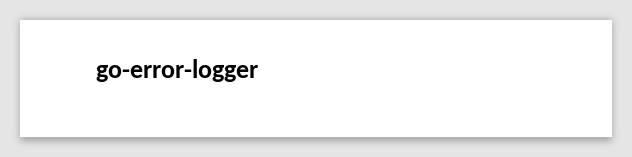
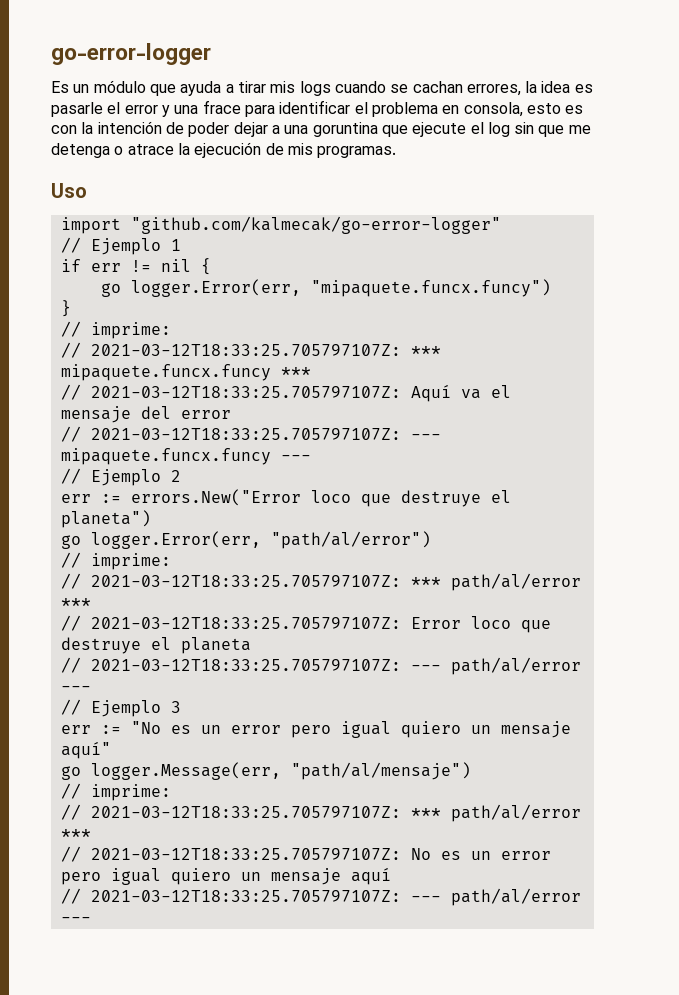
+ Es un módulo que ayuda a tirar mis logs cuando se cachan errores, la idea es pasarle el error y una frace para identificar el problema en consola, esto es con la intención de poder dejar a una goruntina que ejecute el log sin que me detenga o atrace la ejecución de mis programas.
+ Uso
+ import "github.com/kalmecak/go-error-logger"
+ // Ejemplo 1
+ if err != nil {
+ go logger.Error(err, "mipaquete.funcx.funcy")
+ }
+ // imprime:
+ // 2021-03-12T18:33:25.705797107Z: *** mipaquete.funcx.funcy ***
+ // 2021-03-12T18:33:25.705797107Z: Aquí va el mensaje del error
+ // 2021-03-12T18:33:25.705797107Z: --- mipaquete.funcx.funcy ---
+ // Ejemplo 2
+ err := errors.New("Error loco que destruye el planeta")
+ go logger.Error(err, "path/al/error")
+ // imprime:
+ // 2021-03-12T18:33:25.705797107Z: *** path/al/error ***
+ // 2021-03-12T18:33:25.705797107Z: Error loco que destruye el planeta
+ // 2021-03-12T18:33:25.705797107Z: --- path/al/error ---
+ // Ejemplo 3
+ err := "No es un error pero igual quiero un mensaje aquí"
+ go logger.Message(err, "path/al/mensaje")
+ // imprime:
+ // 2021-03-12T18:33:25.705797107Z: *** path/al/error ***
+ // 2021-03-12T18:33:25.705797107Z: No es un error pero igual quiero un mensaje aquí
+ // 2021-03-12T18:33:25.705797107Z: --- path/al/error ---

